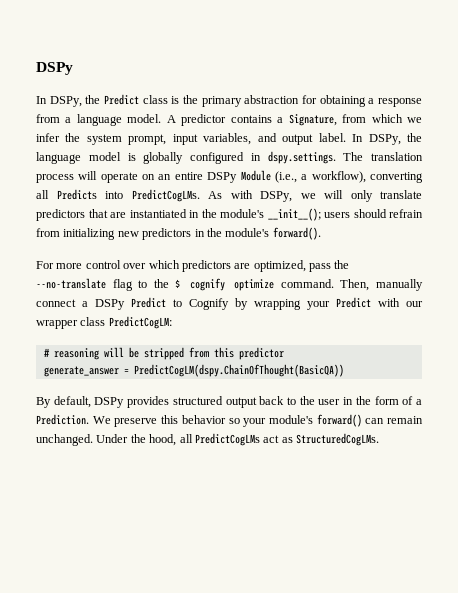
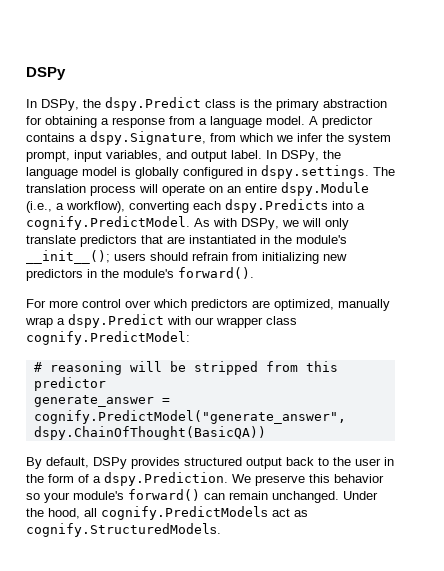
- In DSPy, the Predict class is the primary abstraction for obtaining a response from a language model.
+ In DSPy, the dspy.Predict class is the primary abstraction for obtaining a response from a language model.
- A predictor contains a Signature, from which we infer the system prompt, input variables, and output label.
+ A predictor contains a dspy.Signature, from which we infer the system prompt, input variables, and output label.
- In DSPy, the language model is globally configured in dspy.settings. The translation process will operate on an entire DSPy Module (i.e., a workflow), converting all Predicts into PredictCogLMs. As with DSPy, we will only translate predictors that are instantiated in the module's __init__(); users should refrain from initializing new predictors in the module's forward().
+ In DSPy, the language model is globally configured in dspy.settings. The translation process will operate on an entire dspy.Module (i.e., a workflow), converting each dspy.Predicts into a cognify.PredictModel. As with DSPy, we will only translate predictors that are instantiated in the module's __init__(); users should refrain from initializing new predictors in the module's forward().
- For more control over which predictors are optimized, pass the --no-translate flag to the $ cognify optimize command. Then, manually connect a DSPy Predict to Cognify by wrapping your Predict with our wrapper class PredictCogLM:
+ For more control over which predictors are optimized, manually wrap a dspy.Predict with our wrapper class cognify.PredictModel:
- generate_answer = PredictCogLM(dspy.ChainOfThought(BasicQA))
+ generate_answer = cognify.PredictModel("generate_answer", dspy.ChainOfThought(BasicQA))
- By default, DSPy provides structured output back to the user in the form of a Prediction. We preserve this behavior so your module's forward() can remain unchanged.
+ By default, DSPy provides structured output back to the user in the form of a dspy.Prediction. We preserve this behavior so your module's forward() can remain unchanged.
- Under the hood, all PredictCogLMs act as StructuredCogLMs.
+ Under the hood, all cognify.PredictModels act as cognify.StructuredModels.

